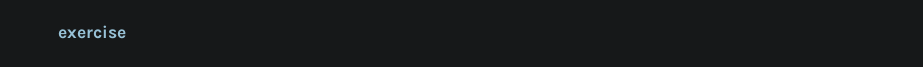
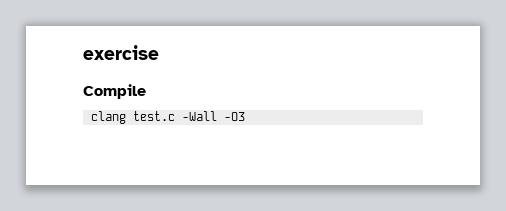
+ Compile
+ clang test.c -Wall -O3

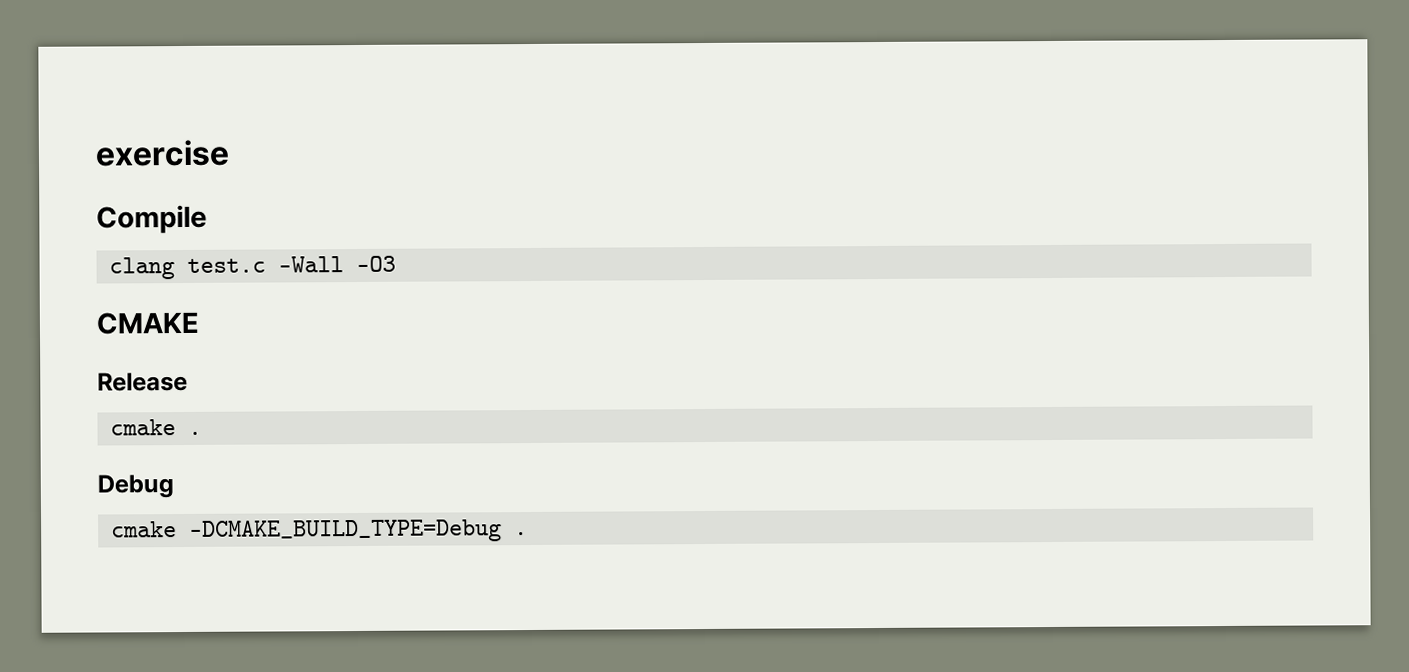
+ CMAKE
+ Release
+ cmake .
+ Debug
+ cmake -DCMAKE_BUILD_TYPE=Debug .

